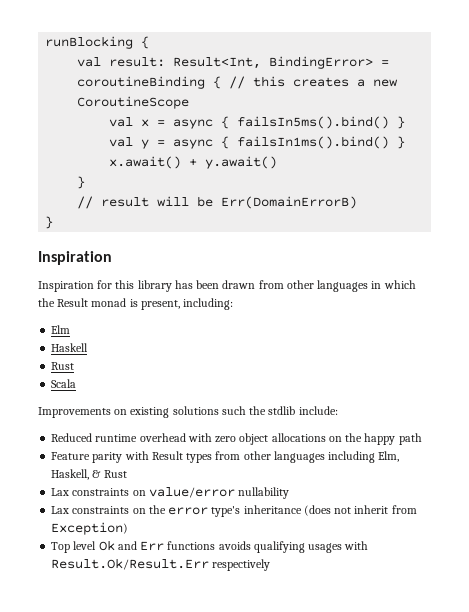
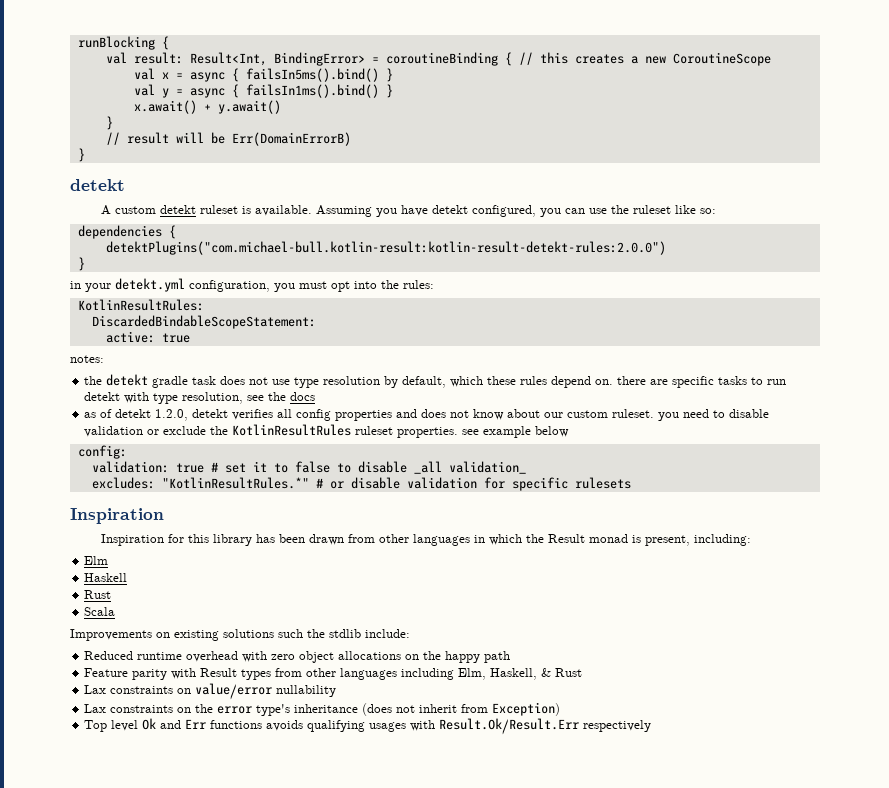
  // result will be Err(DomainErrorB)
  }
+ detekt
+ A custom detekt ruleset is available. Assuming you have detekt configured, you can use the ruleset like so:
+ dependencies {
+ detektPlugins("com.michael-bull.kotlin-result:kotlin-result-detekt-rules:2.0.0")
+ }
+ in your detekt.yml configuration, you must opt into the rules:
+ KotlinResultRules:
+ DiscardedBindableScopeStatement:
+ active: true
+ notes:
+ the detekt gradle task does not use type resolution by default, which these rules depend on. there are specific tasks to run detekt with type resolution, see the docs
+ as of detekt 1.2.0, detekt verifies all config properties and does not know about our custom ruleset. you need to disable validation or exclude the KotlinResultRules ruleset properties. see example below
+ config:
+ validation: true # set it to false to disable _all validation_
+ excludes: "KotlinResultRules.*" # or disable validation for specific rulesets

